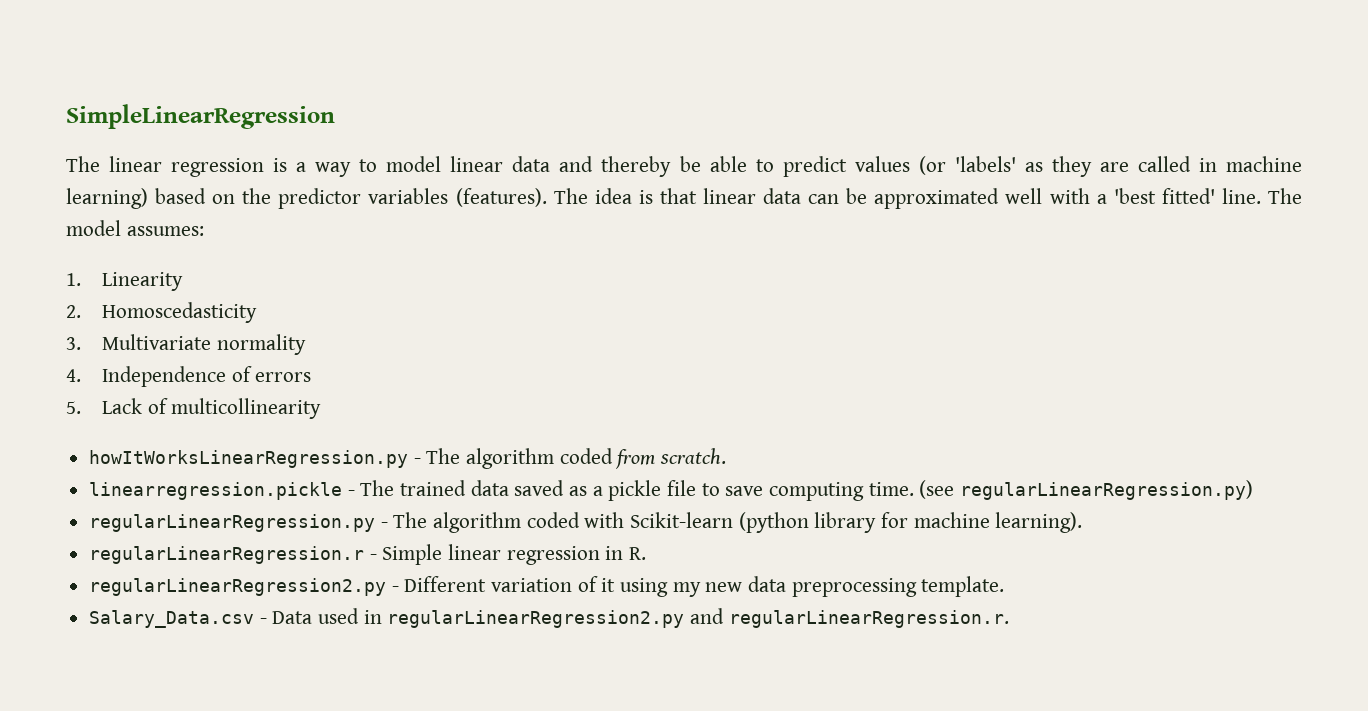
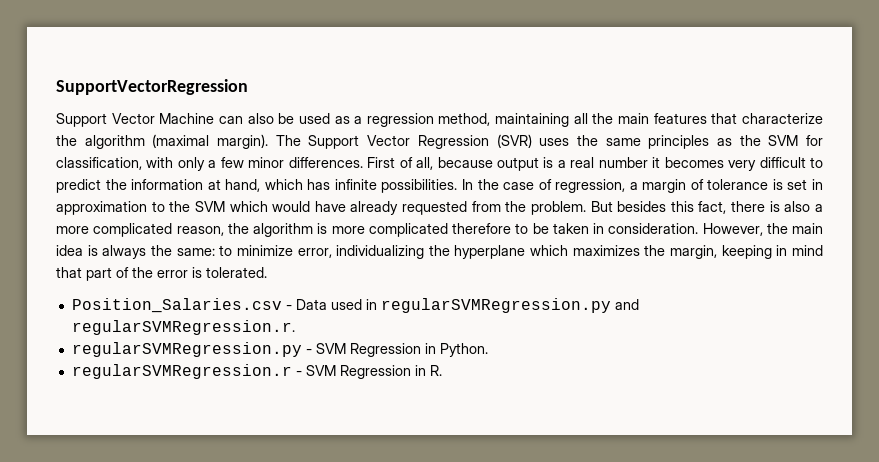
- SimpleLinearRegression
- The linear regression is a way to model linear data and thereby be able to predict values (or 'labels' as they are called in machine learning) based on the predictor variables (features). The idea is that linear data can be approximated well with a 'best fitted' line. The model assumes:
- 1. Linearity
- 2. Homoscedasticity
- 3. Multivariate normality
- 4. Independence of errors
- 5. Lack of multicollinearity
- howItWorksLinearRegression.py - The algorithm coded from scratch.
- linearregression.pickle - The trained data saved as a pickle file to save computing time. (see regularLinearRegression.py)
- regularLinearRegression.py - The algorithm coded with Scikit-learn (python library for machine learning).
- regularLinearRegression.r - Simple linear regression in R.
- regularLinearRegression2.py - Different variation of it using my new data preprocessing template.
- Salary_Data.csv - Data used in regularLinearRegression2.py and regularLinearRegression.r.
+ SupportVectorRegression
+ Support Vector Machine can also be used as a regression method, maintaining all the main features that characterize the algorithm (maximal margin). The Support Vector Regression (SVR) uses the same principles as the SVM for classification, with only a few minor differences. First of all, because output is a real number it becomes very difficult to predict the information at hand, which has infinite possibilities. In the case of regression, a margin of tolerance is set in approximation to the SVM which would have already requested from the problem. But besides this fact, there is also a more complicated reason, the algorithm is more complicated therefore to be taken in consideration. However, the main idea is always the same: to minimize error, individualizing the hyperplane which maximizes the margin, keeping in mind that part of the error is tolerated.
+ Position_Salaries.csv - Data used in regularSVMRegression.py and regularSVMRegression.r.
+ regularSVMRegression.py - SVM Regression in Python.
+ regularSVMRegression.r - SVM Regression in R.

